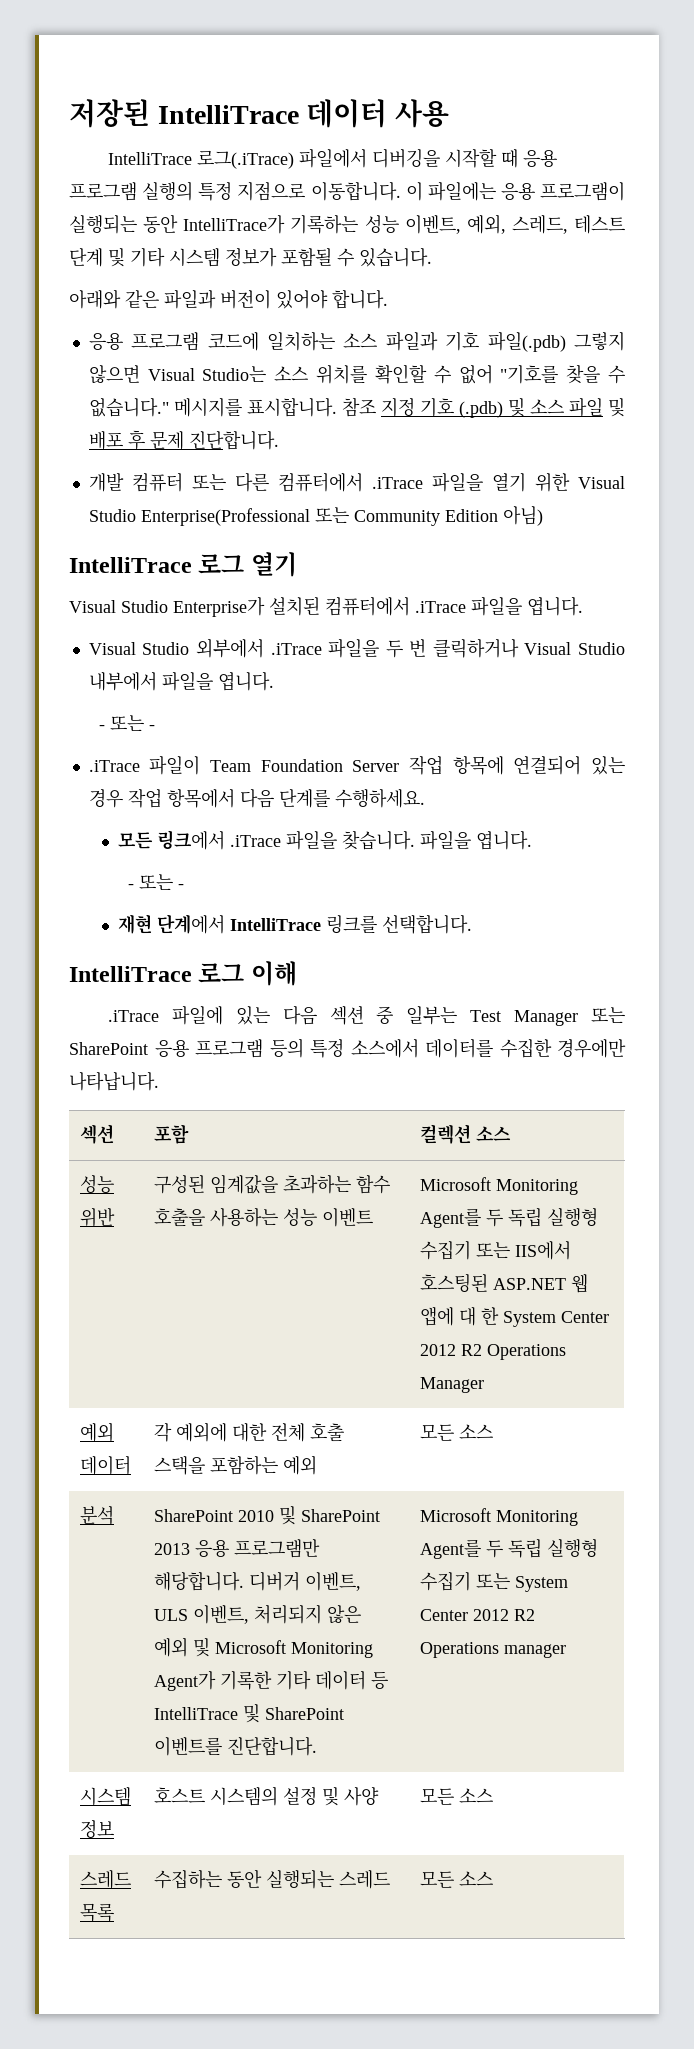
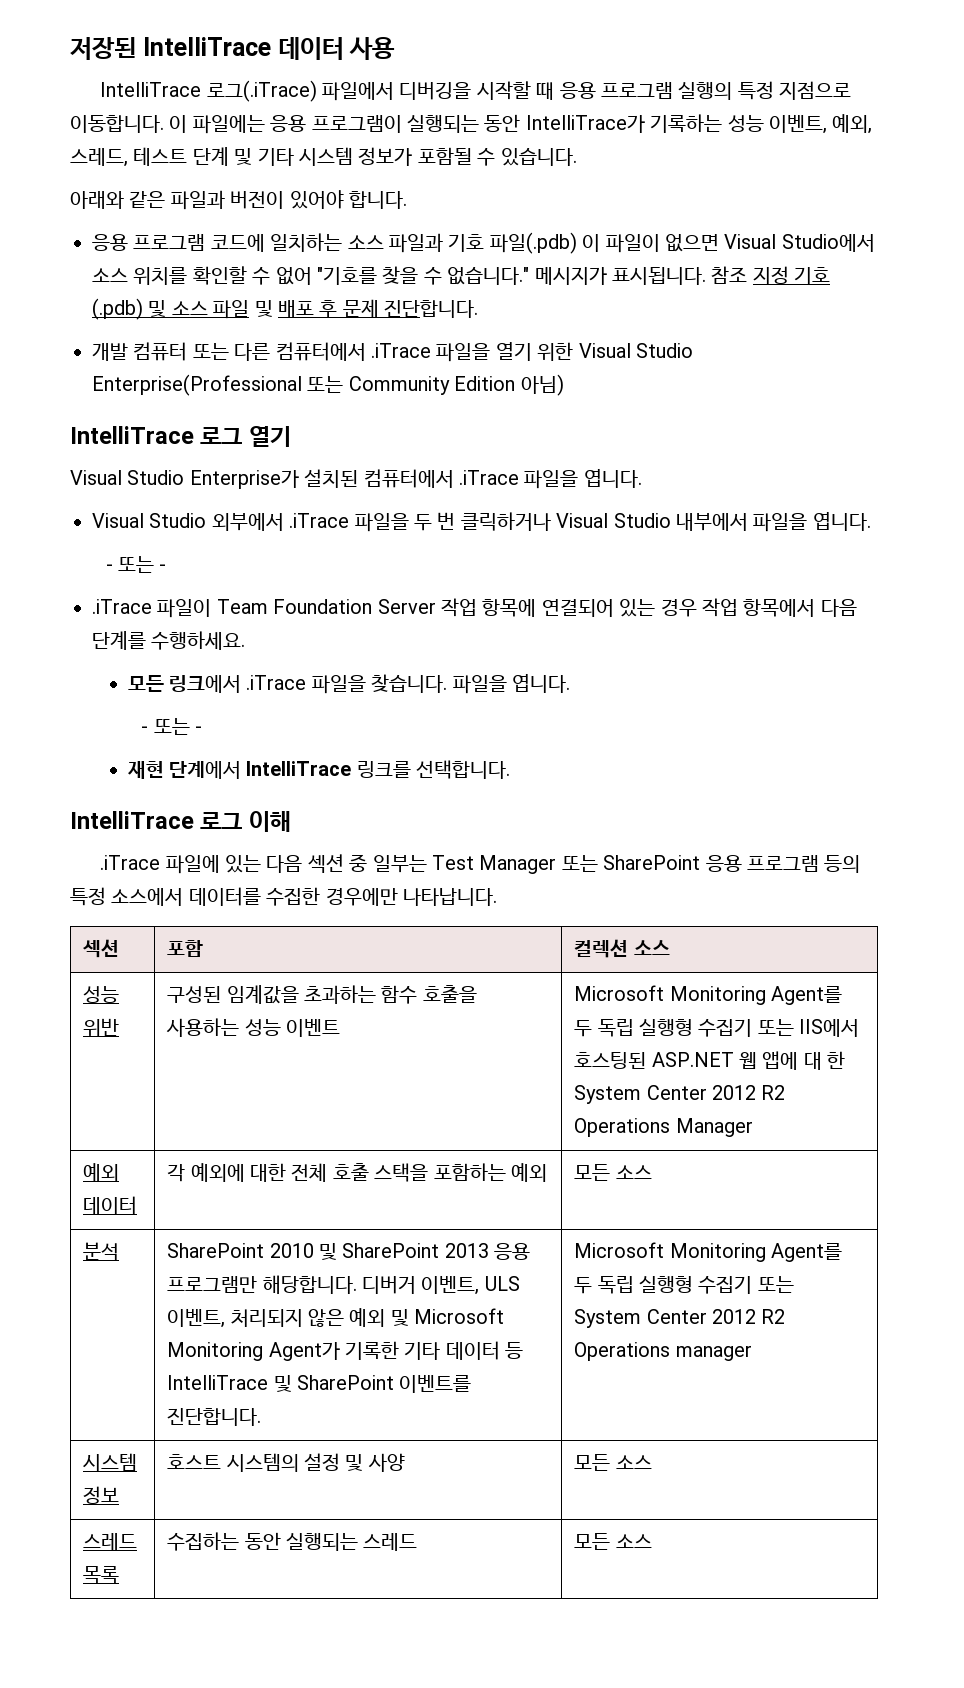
- 응용 프로그램 코드에 일치하는 소스 파일과 기호 파일(.pdb) 그렇지 않으면 Visual Studio는 소스 위치를 확인할 수 없어 "기호를 찾을 수 없습니다."
+ 응용 프로그램 코드에 일치하는 소스 파일과 기호 파일(.pdb) 이 파일이 없으면 Visual Studio에서 소스 위치를 확인할 수 없어 "기호를 찾을 수 없습니다."
- 메시지를 표시합니다.
+ 메시지가 표시됩니다.

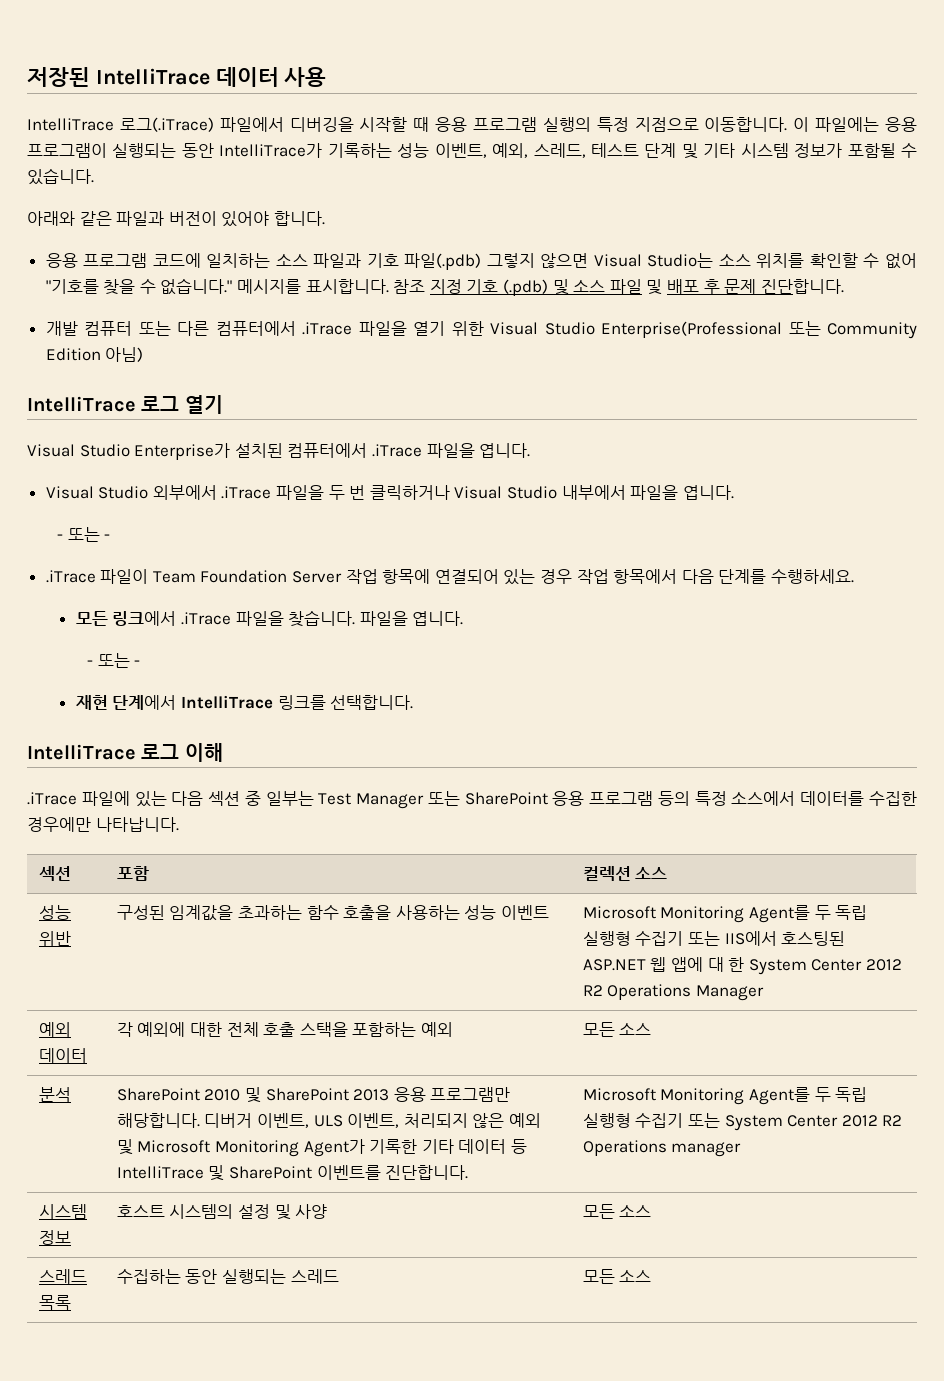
- 응용 프로그램 코드에 일치하는 소스 파일과 기호 파일(.pdb) 이 파일이 없으면 Visual Studio에서 소스 위치를 확인할 수 없어 "기호를 찾을 수 없습니다."
+ 응용 프로그램 코드에 일치하는 소스 파일과 기호 파일(.pdb) 그렇지 않으면 Visual Studio는 소스 위치를 확인할 수 없어 "기호를 찾을 수 없습니다."
- 메시지가 표시됩니다.
+ 메시지를 표시합니다.

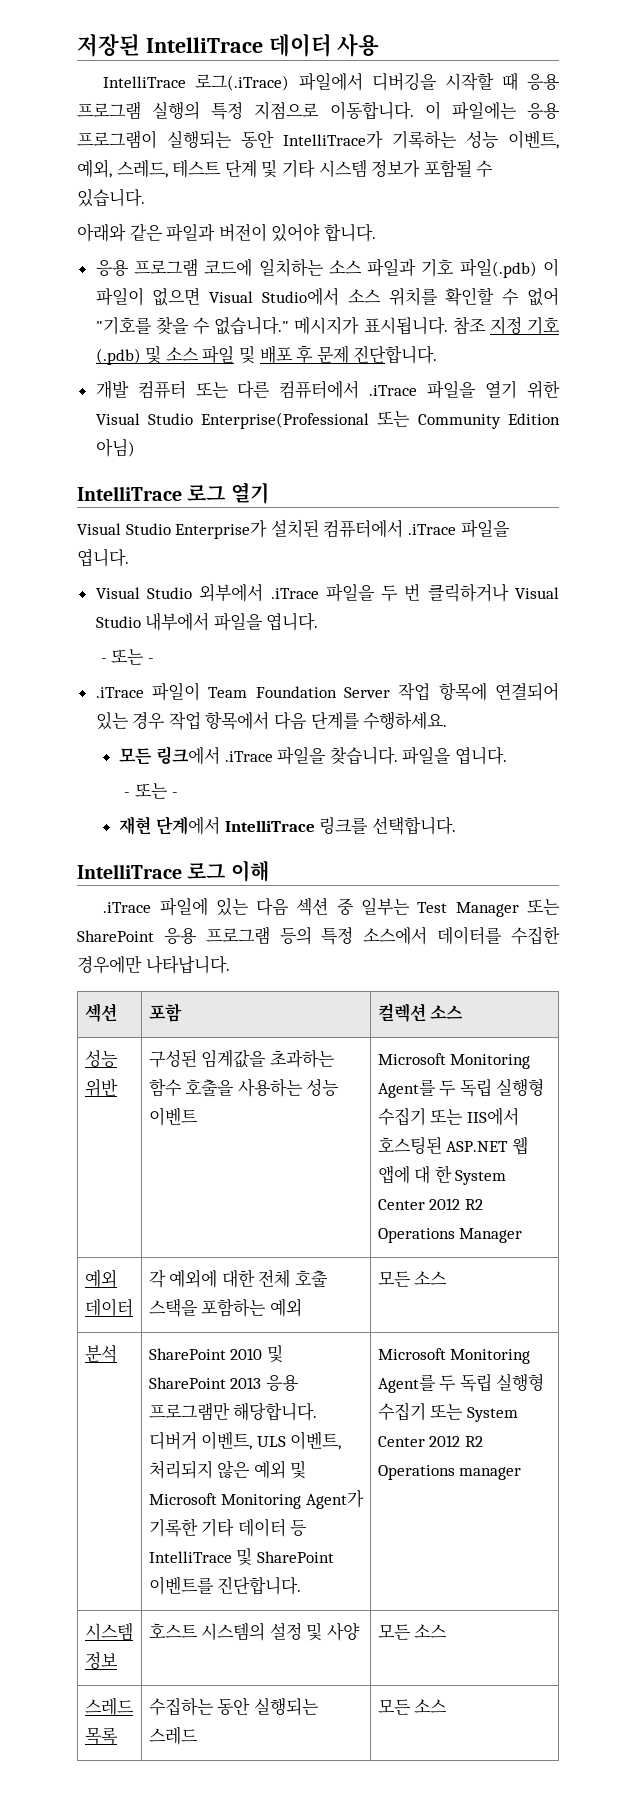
- 응용 프로그램 코드에 일치하는 소스 파일과 기호 파일(.pdb) 그렇지 않으면 Visual Studio는 소스 위치를 확인할 수 없어 "기호를 찾을 수 없습니다."
+ 응용 프로그램 코드에 일치하는 소스 파일과 기호 파일(.pdb) 이 파일이 없으면 Visual Studio에서 소스 위치를 확인할 수 없어 "기호를 찾을 수 없습니다."
- 메시지를 표시합니다.
+ 메시지가 표시됩니다.

